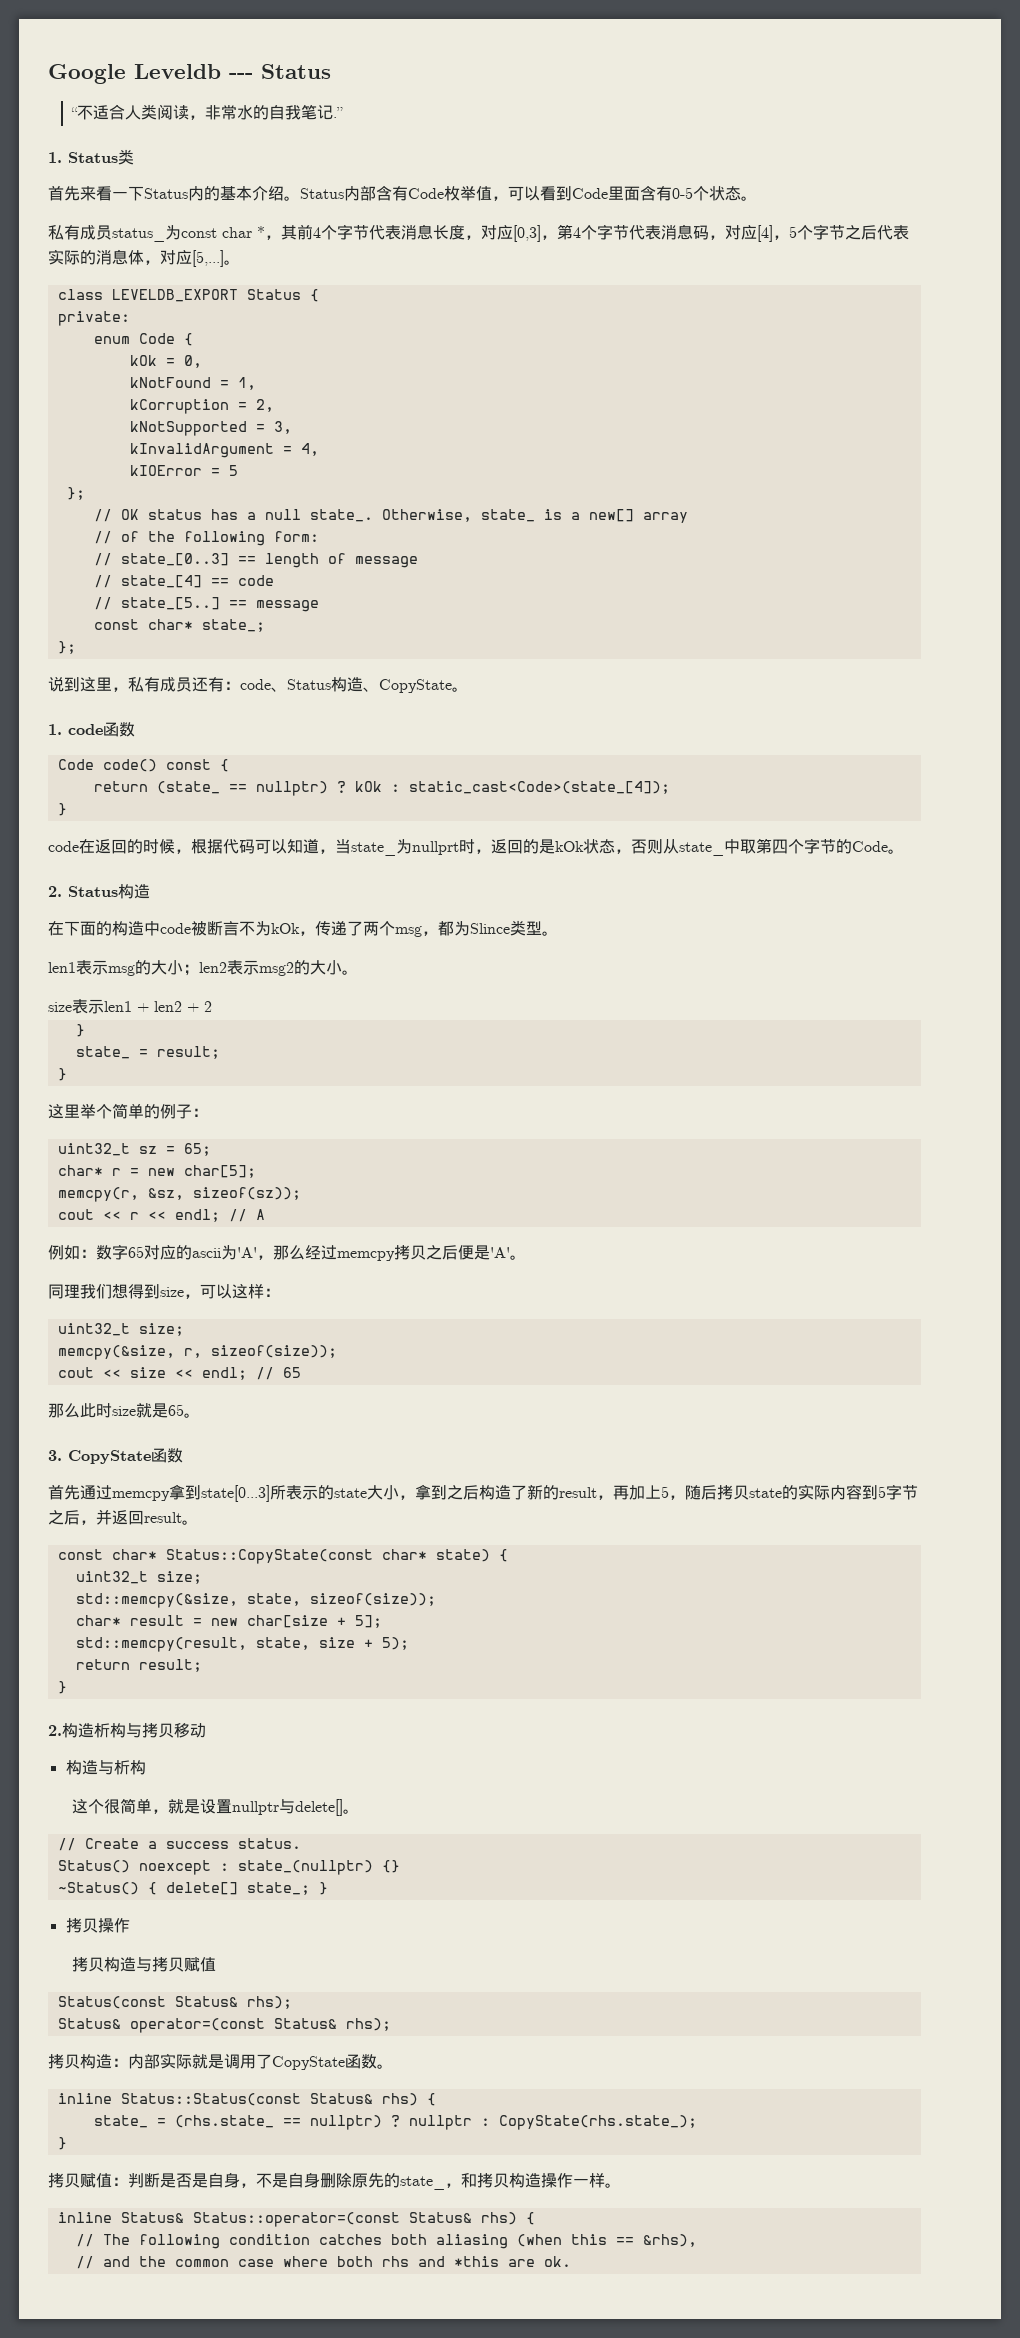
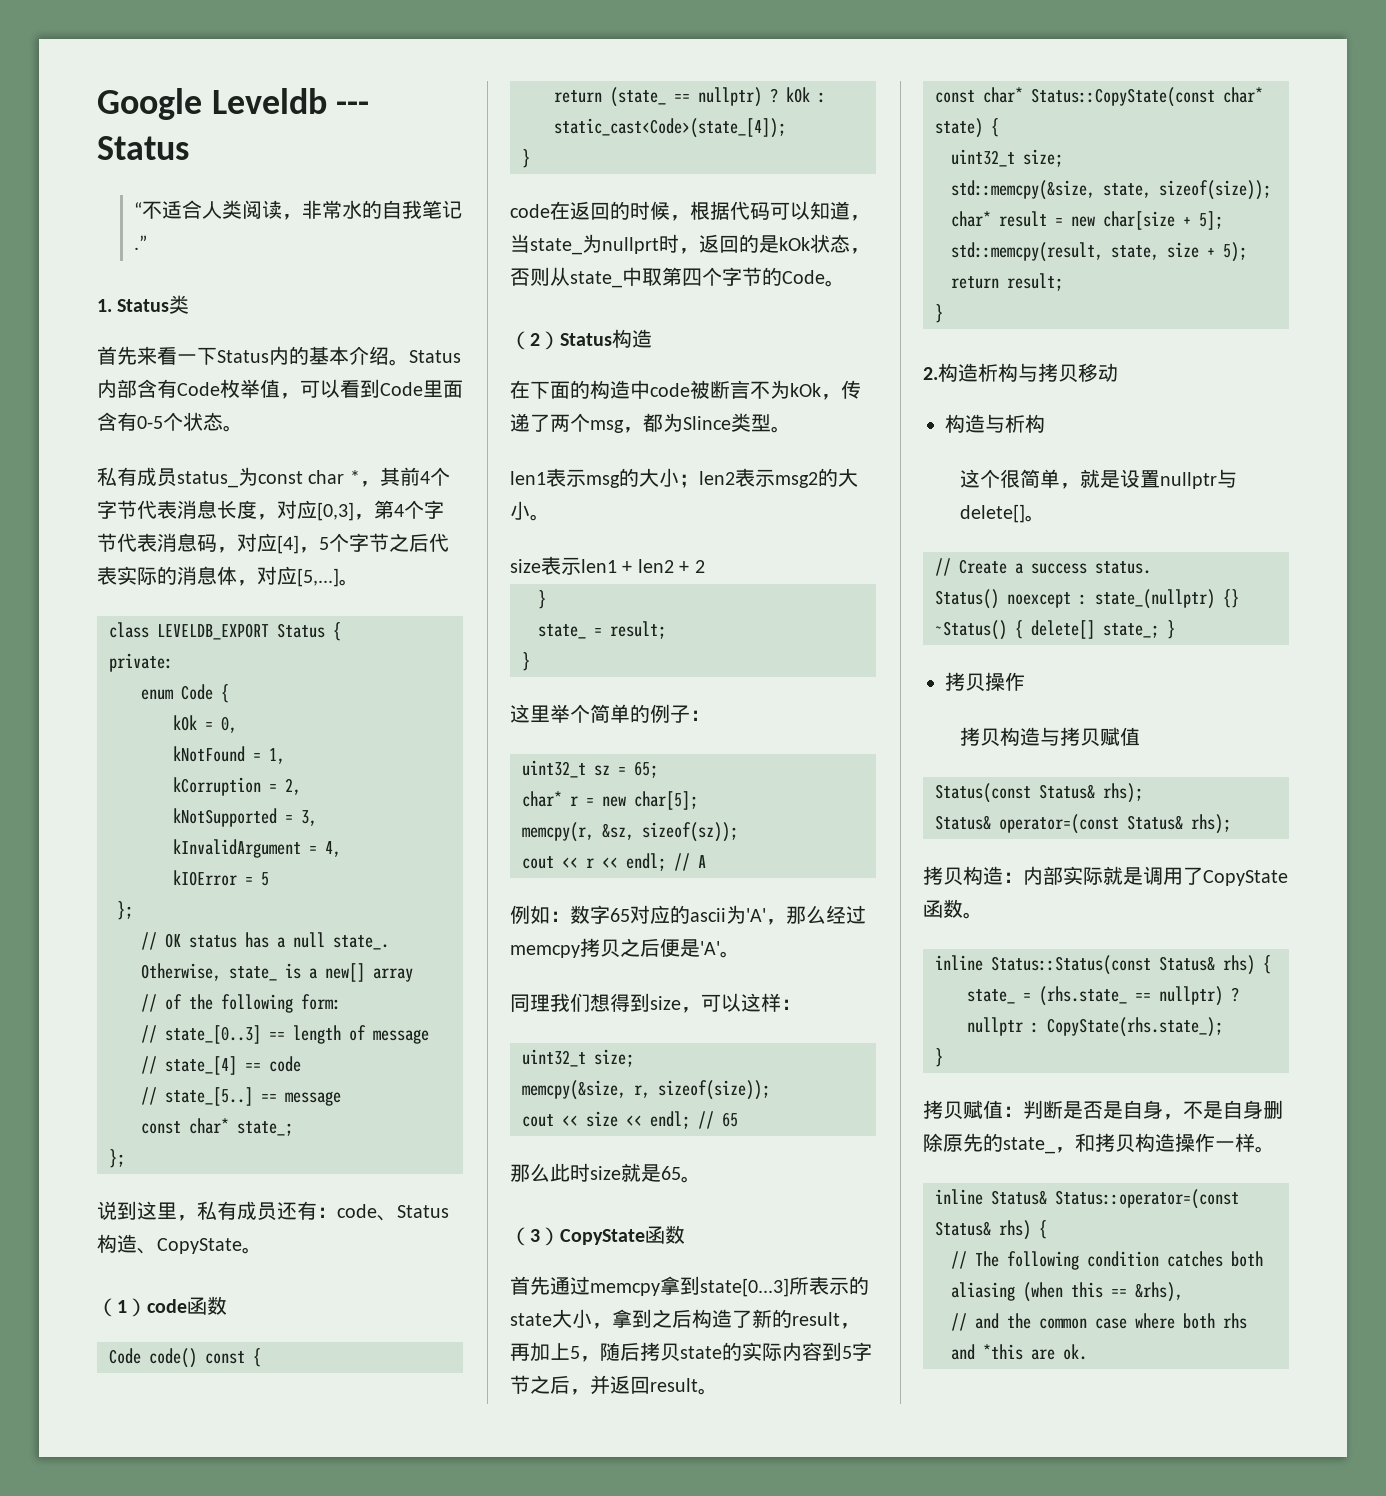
- 1. code函数
+ （1）code函数
- 2. Status构造
+ （2）Status构造
- 3. CopyState函数
+ （3）CopyState函数

